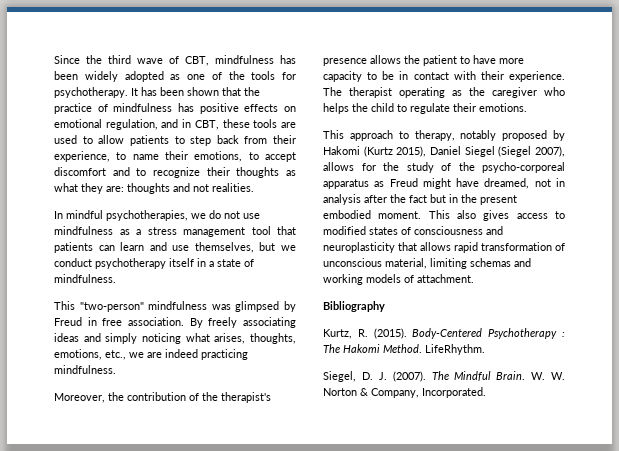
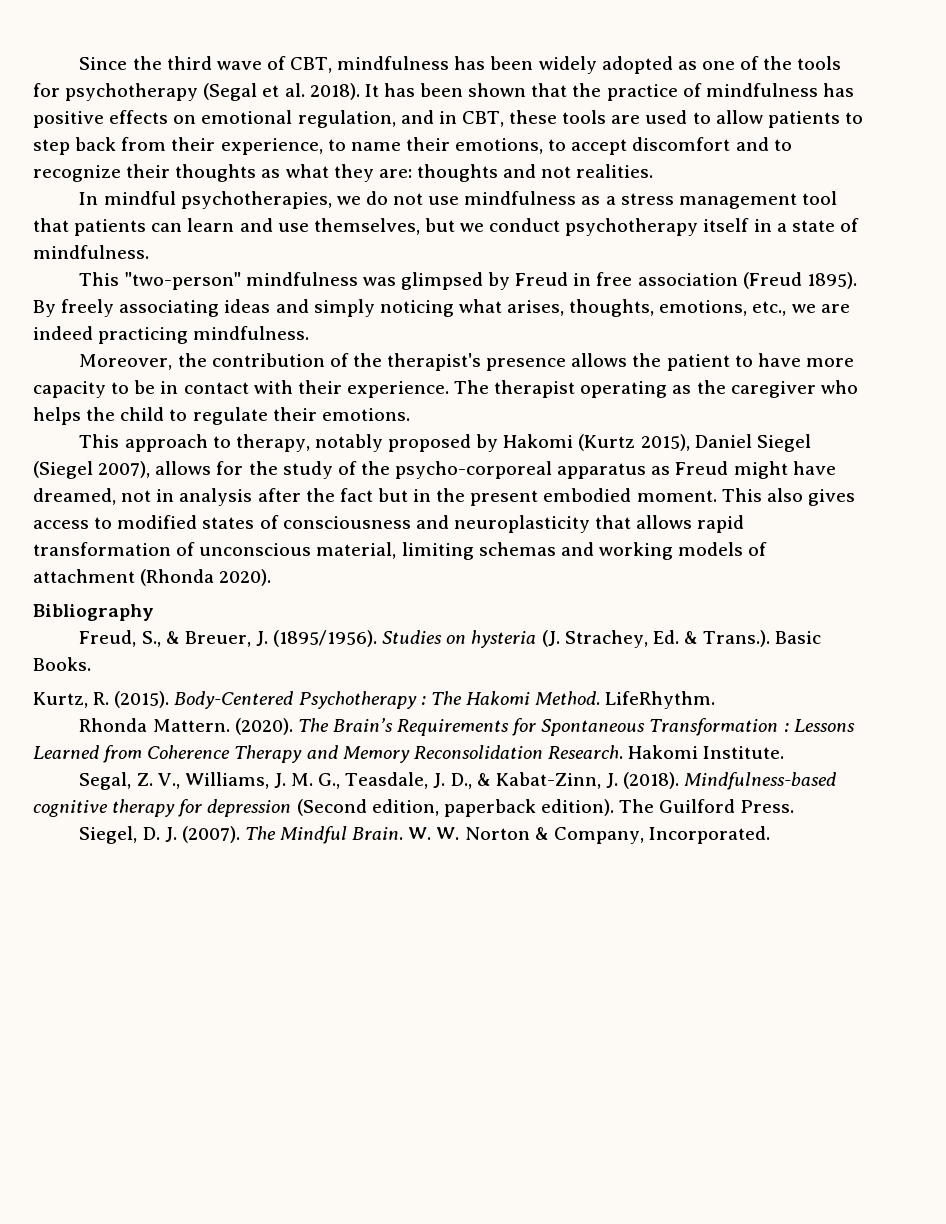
- Since the third wave of CBT, mindfulness has been widely adopted as one of the tools for psychotherapy.
+ Since the third wave of CBT, mindfulness has been widely adopted as one of the tools for psychotherapy (Segal et al. 2018).
- This "two-person" mindfulness was glimpsed by Freud in free association.
+ This "two-person" mindfulness was glimpsed by Freud in free association (Freud 1895).
- This also gives access to modified states of consciousness and neuroplasticity that allows rapid transformation of unconscious material, limiting schemas and working models of attachment.
+ This also gives access to modified states of consciousness and neuroplasticity that allows rapid transformation of unconscious material, limiting schemas and working models of attachment (Rhonda 2020).
  Bibliography
+ Freud, S., & Breuer, J. (1895/1956). Studies on hysteria (J. Strachey, Ed. & Trans.). Basic Books.
+ Rhonda Mattern. (2020). The Brain’s Requirements for Spontaneous Transformation : Lessons Learned from Coherence Therapy and Memory Reconsolidation Research. Hakomi Institute.
+ Segal, Z. V., Williams, J. M. G., Teasdale, J. D., & Kabat-Zinn, J. (2018). Mindfulness-based cognitive therapy for depression (Second edition, paperback edition). The Guilford Press.

